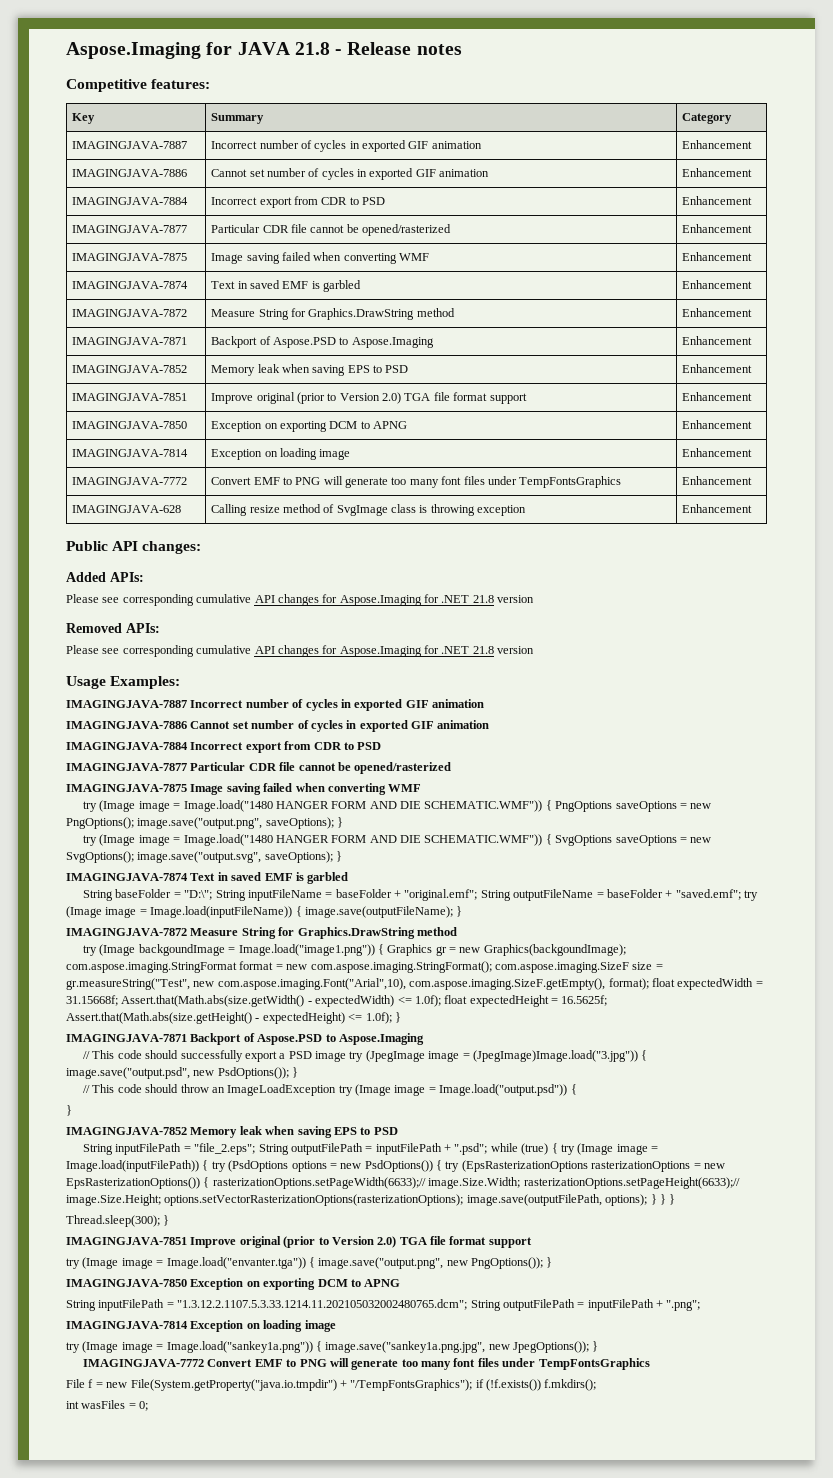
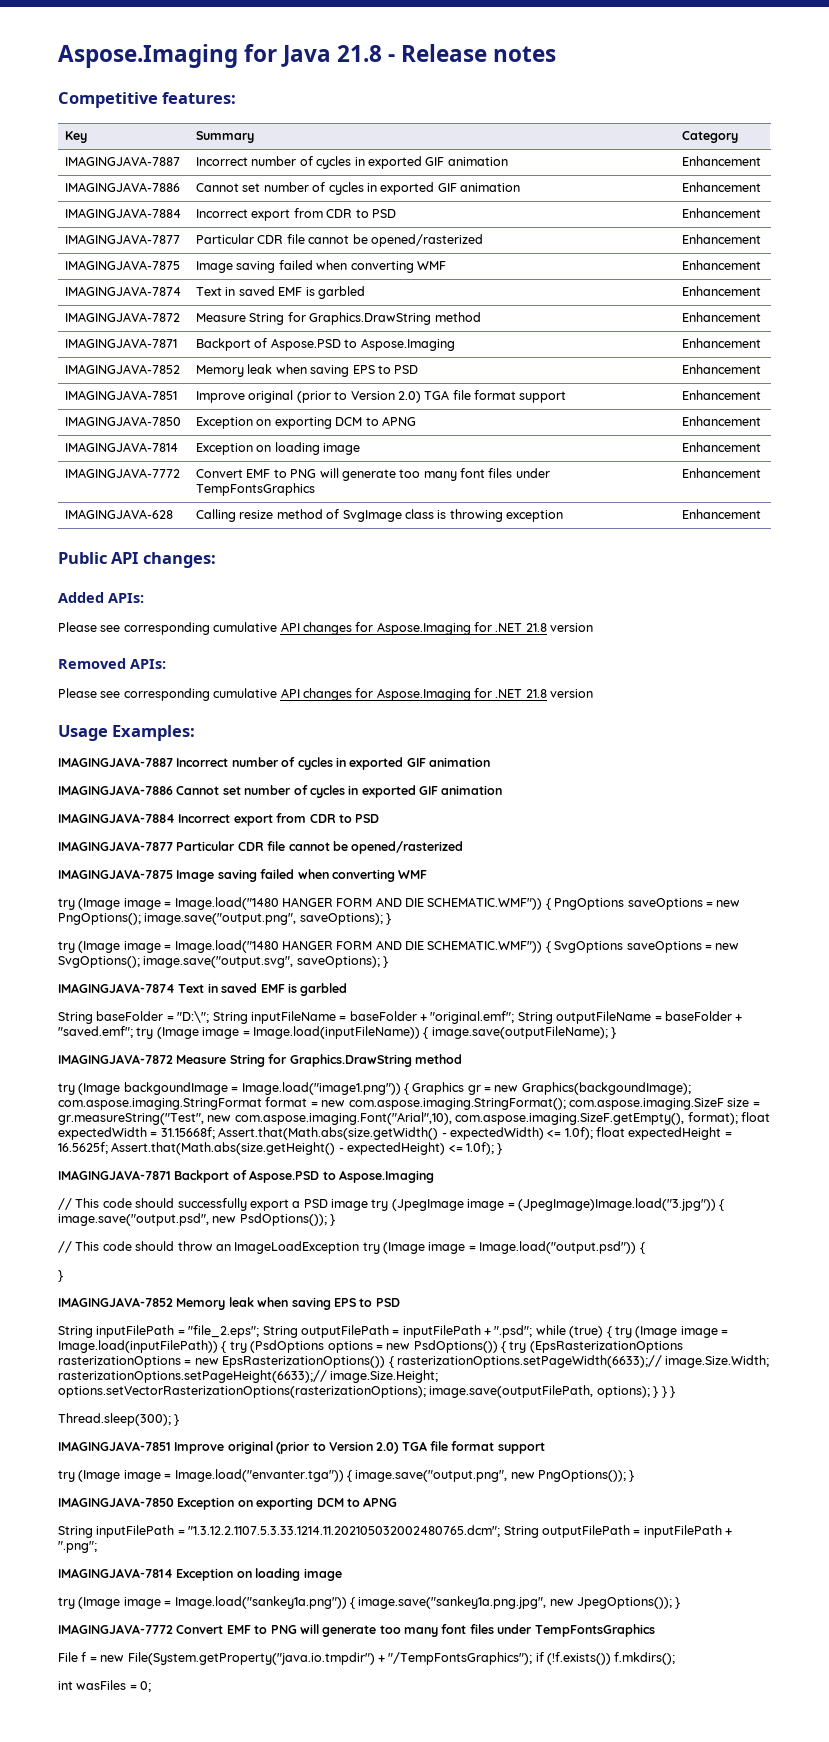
- Aspose.Imaging for JAVA 21.8 - Release notes
+ Aspose.Imaging for Java 21.8 - Release notes

